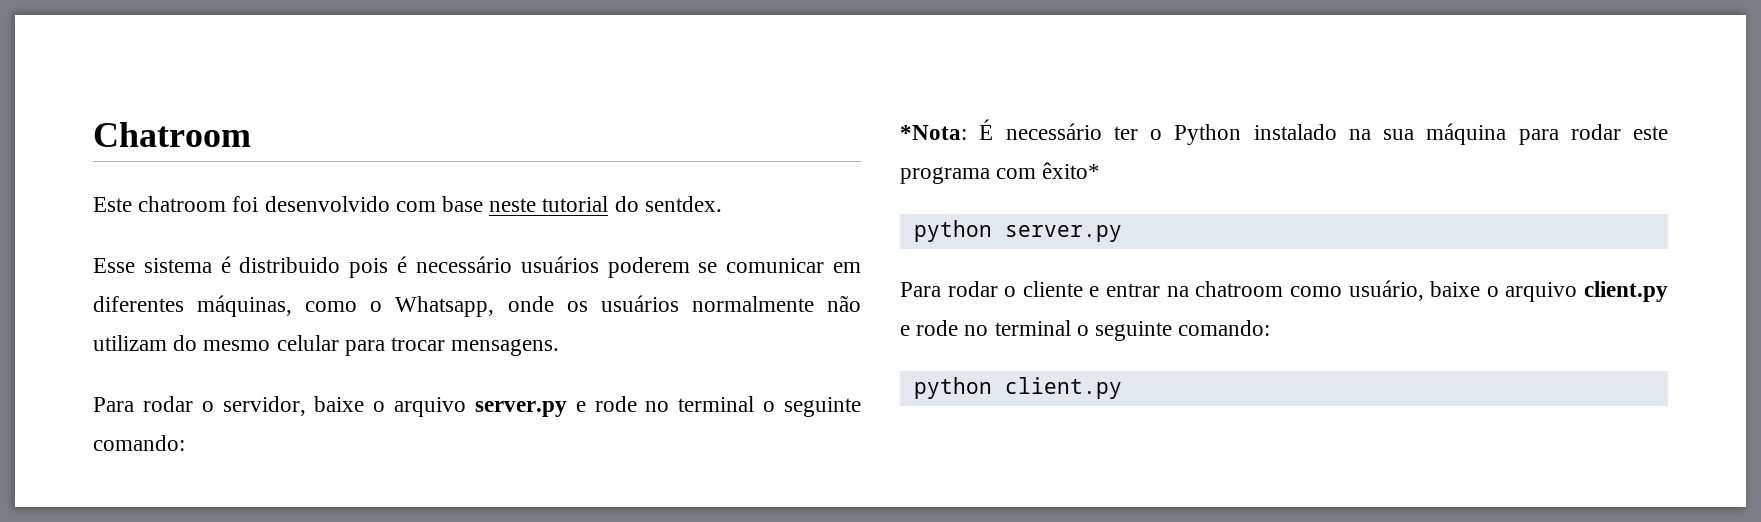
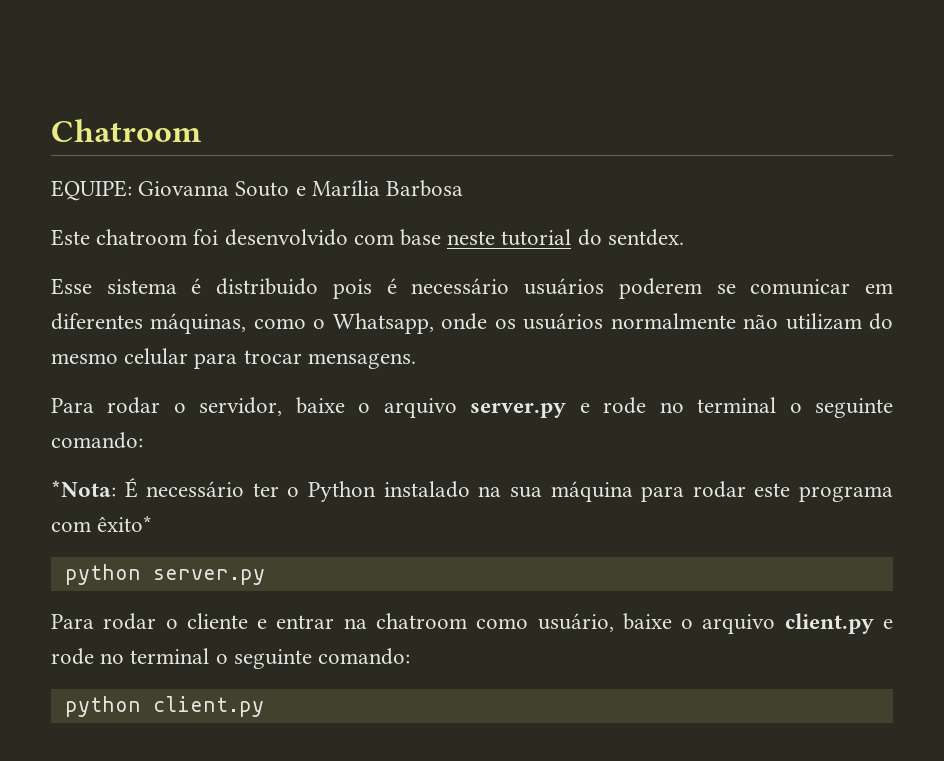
+ EQUIPE: Giovanna Souto e Marília Barbosa

